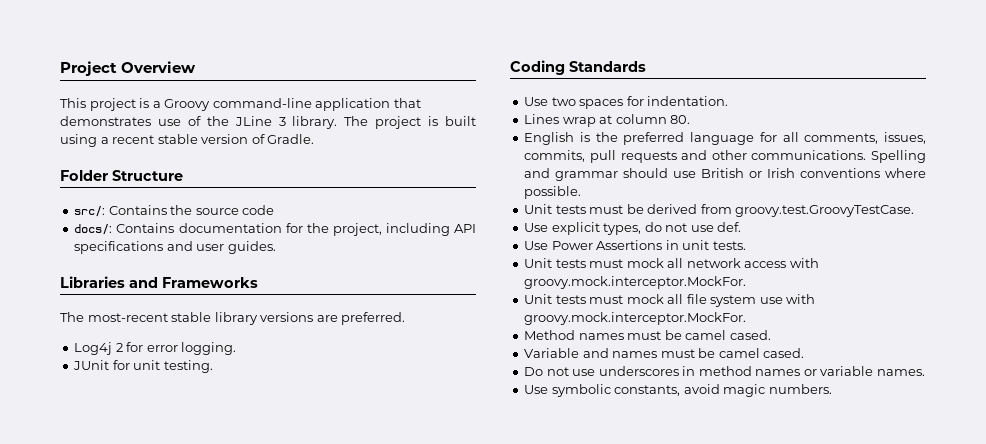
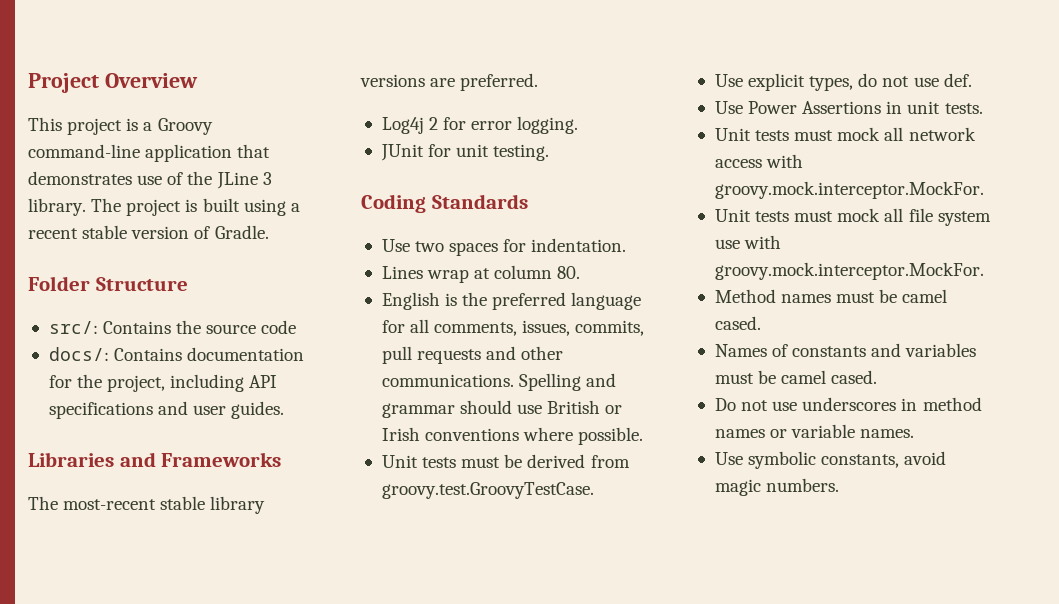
- Variable and names must be camel cased.
+ Names of constants and variables must be camel cased.

